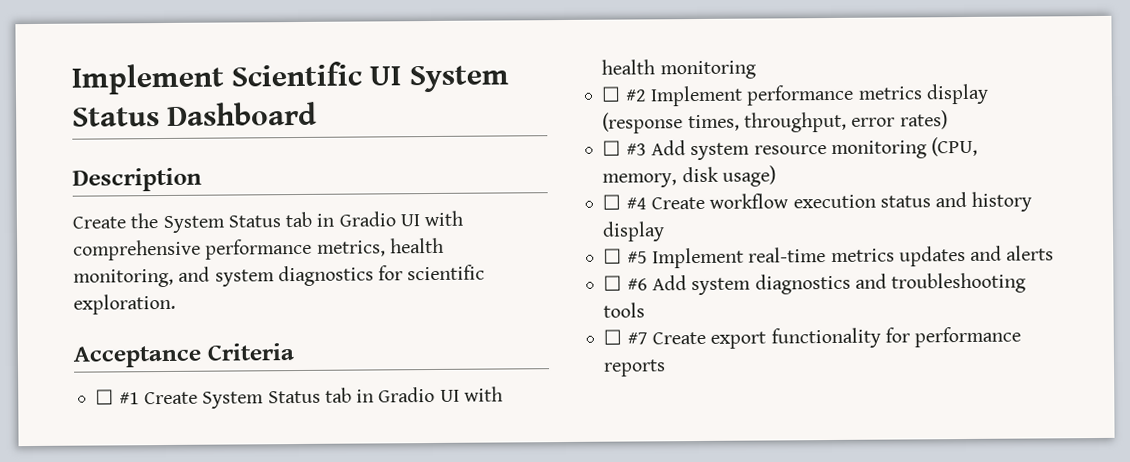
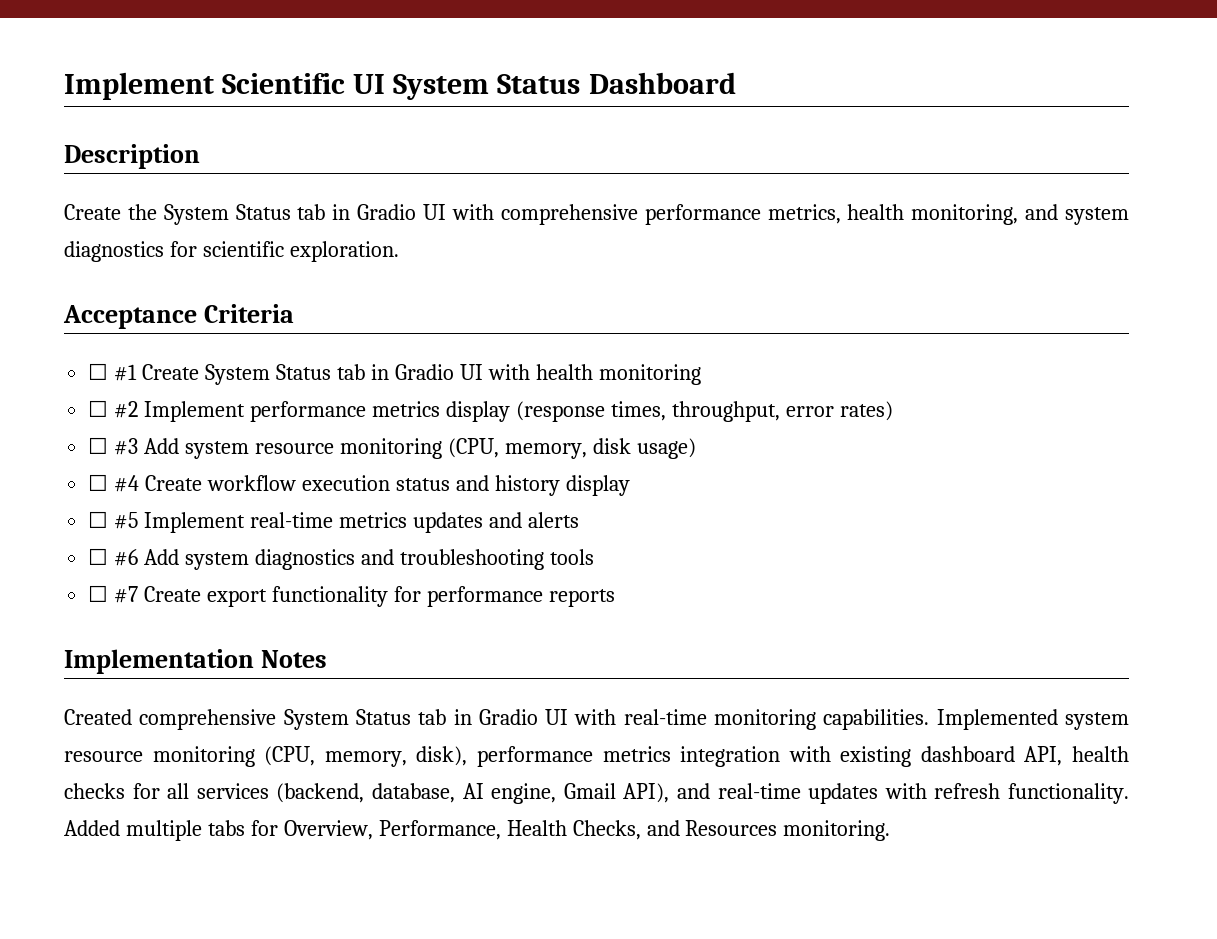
+ Implementation Notes
+ Created comprehensive System Status tab in Gradio UI with real-time monitoring capabilities. Implemented system resource monitoring (CPU, memory, disk), performance metrics integration with existing dashboard API, health checks for all services (backend, database, AI engine, Gmail API), and real-time updates with refresh functionality. Added multiple tabs for Overview, Performance, Health Checks, and Resources monitoring.

